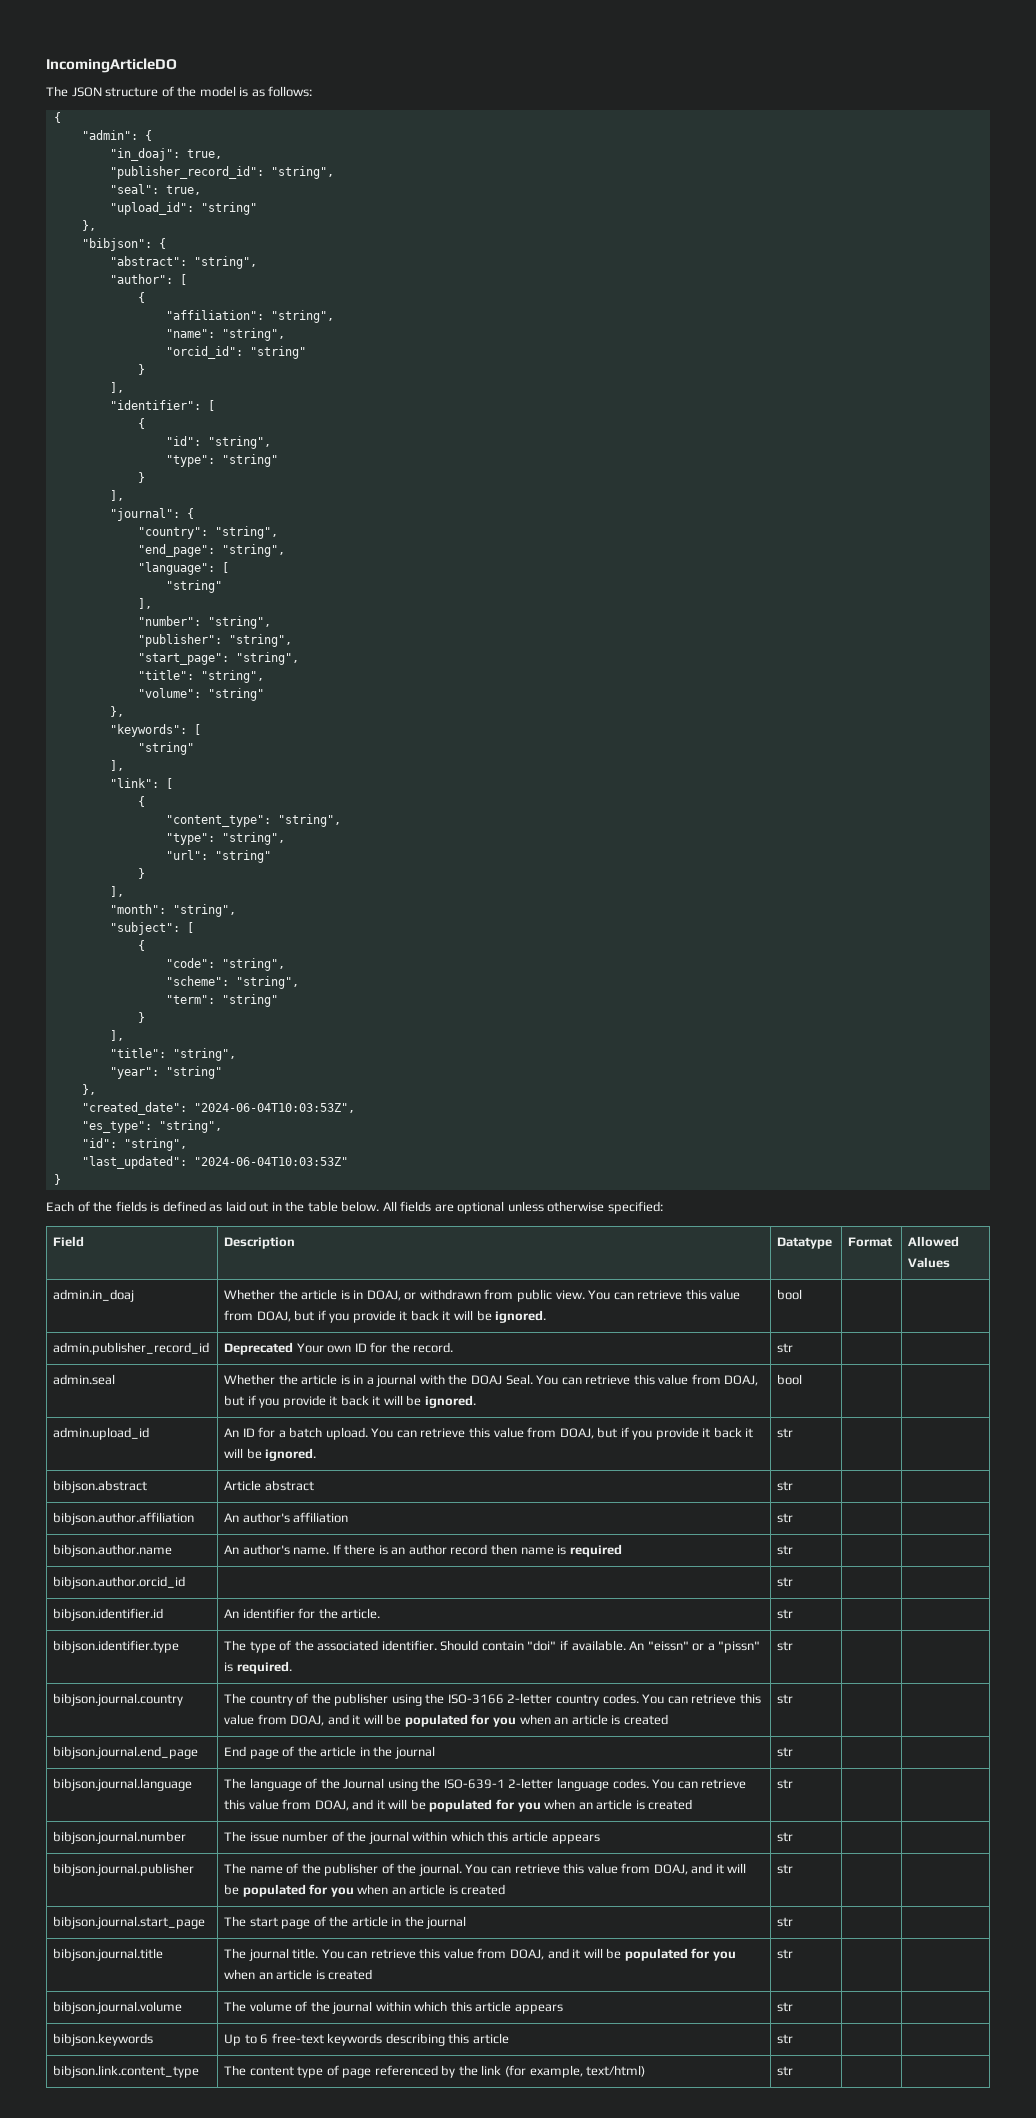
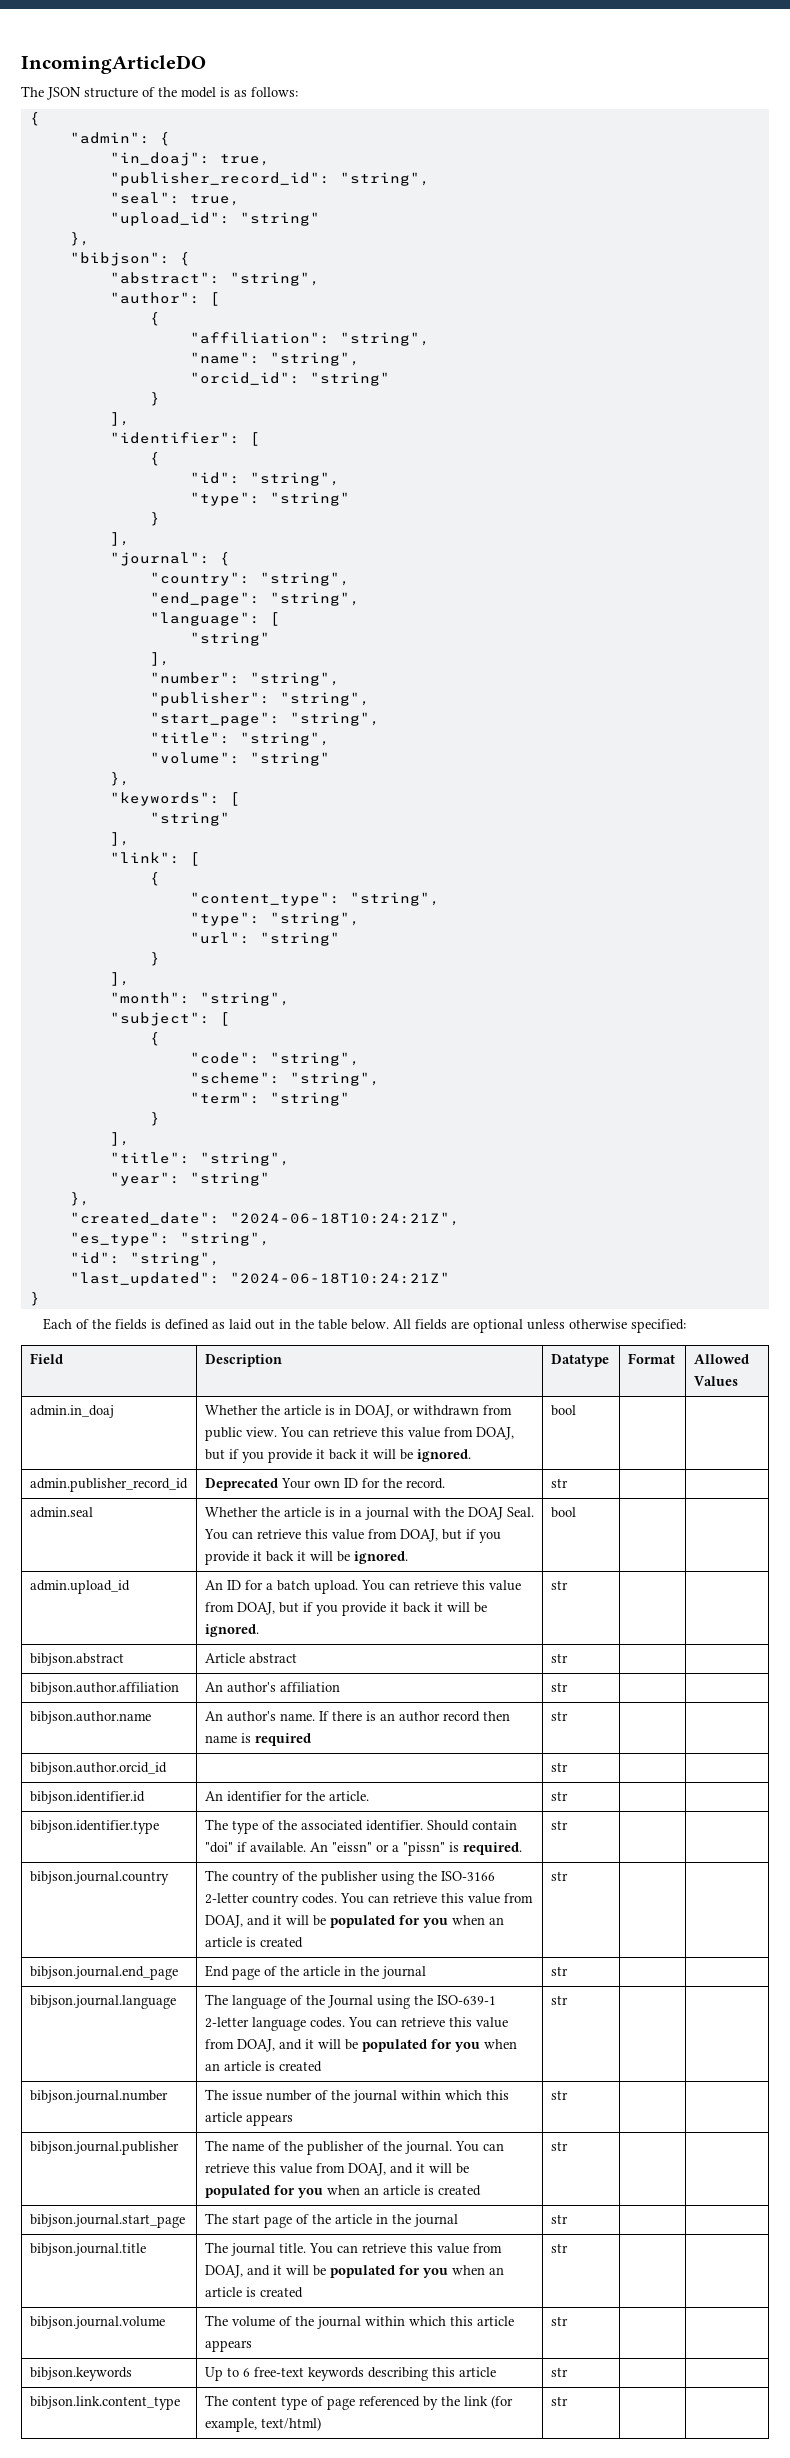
- "created_date": "2024-06-04T10:03:53Z",
+ "created_date": "2024-06-18T10:24:21Z",
- "last_updated": "2024-06-04T10:03:53Z"
+ "last_updated": "2024-06-18T10:24:21Z"

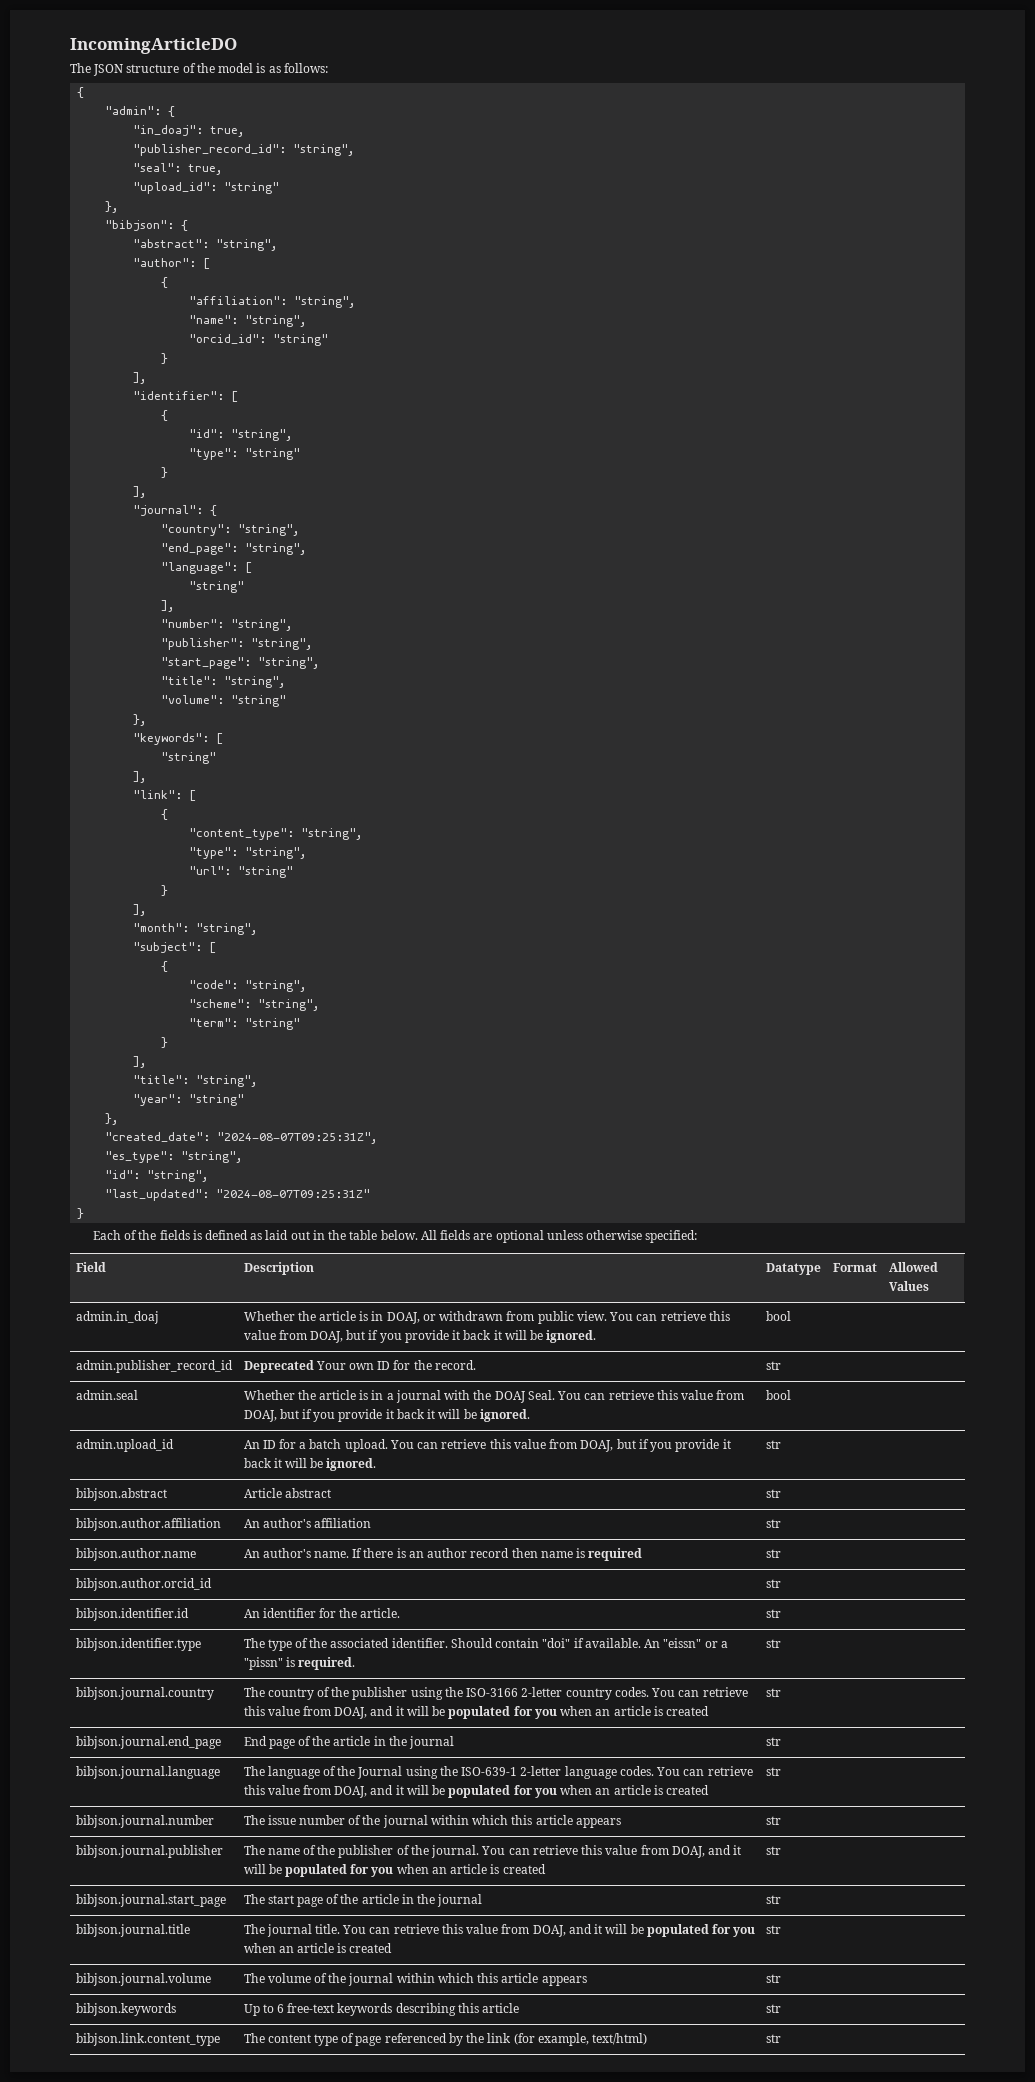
- "created_date": "2024-06-18T10:24:21Z",
+ "created_date": "2024-08-07T09:25:31Z",
- "last_updated": "2024-06-18T10:24:21Z"
+ "last_updated": "2024-08-07T09:25:31Z"

